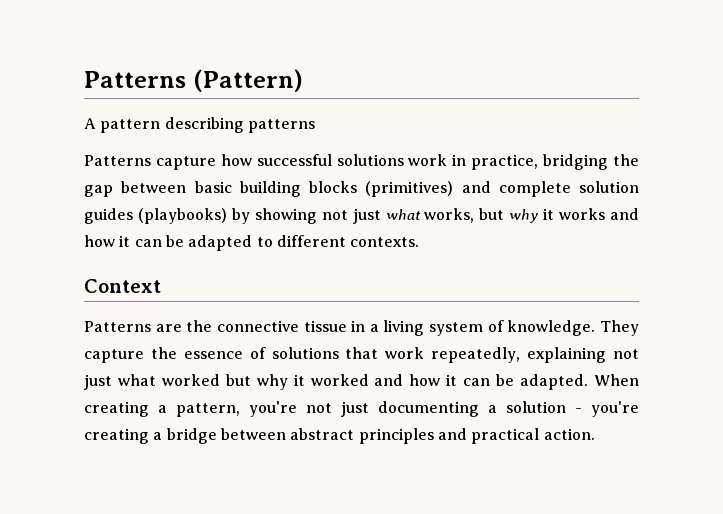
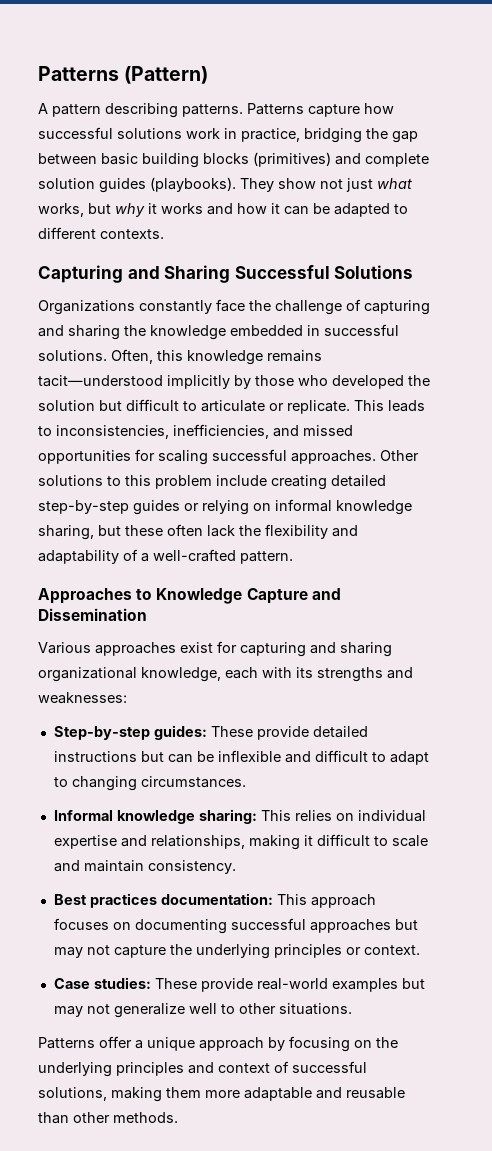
- A pattern describing patterns
- Patterns capture how successful solutions work in practice, bridging the gap between basic building blocks (primitives) and complete solution guides (playbooks) by showing not just what works, but why it works and how it can be adapted to different contexts.
+ A pattern describing patterns. Patterns capture how successful solutions work in practice, bridging the gap between basic building blocks (primitives) and complete solution guides (playbooks). They show not just what works, but why it works and how it can be adapted to different contexts.
- Context
- Patterns are the connective tissue in a living system of knowledge. They capture the essence of solutions that work repeatedly, explaining not just what worked but why it worked and how it can be adapted. When creating a pattern, you're not just documenting a solution - you're creating a bridge between abstract principles and practical action.
+ Capturing and Sharing Successful Solutions
+ Organizations constantly face the challenge of capturing and sharing the knowledge embedded in successful solutions. Often, this knowledge remains tacit—understood implicitly by those who developed the solution but difficult to articulate or replicate. This leads to inconsistencies, inefficiencies, and missed opportunities for scaling successful approaches. Other solutions to this problem include creating detailed step-by-step guides or relying on informal knowledge sharing, but these often lack the flexibility and adaptability of a well-crafted pattern.
+ Approaches to Knowledge Capture and Dissemination
+ Various approaches exist for capturing and sharing organizational knowledge, each with its strengths and weaknesses:
+ Step-by-step guides: These provide detailed instructions but can be inflexible and difficult to adapt to changing circumstances.
+ Informal knowledge sharing: This relies on individual expertise and relationships, making it difficult to scale and maintain consistency.
+ Best practices documentation: This approach focuses on documenting successful approaches but may not capture the underlying principles or context.
+ Case studies: These provide real-world examples but may not generalize well to other situations.
+ Patterns offer a unique approach by focusing on the underlying principles and context of successful solutions, making them more adaptable and reusable than other methods.

